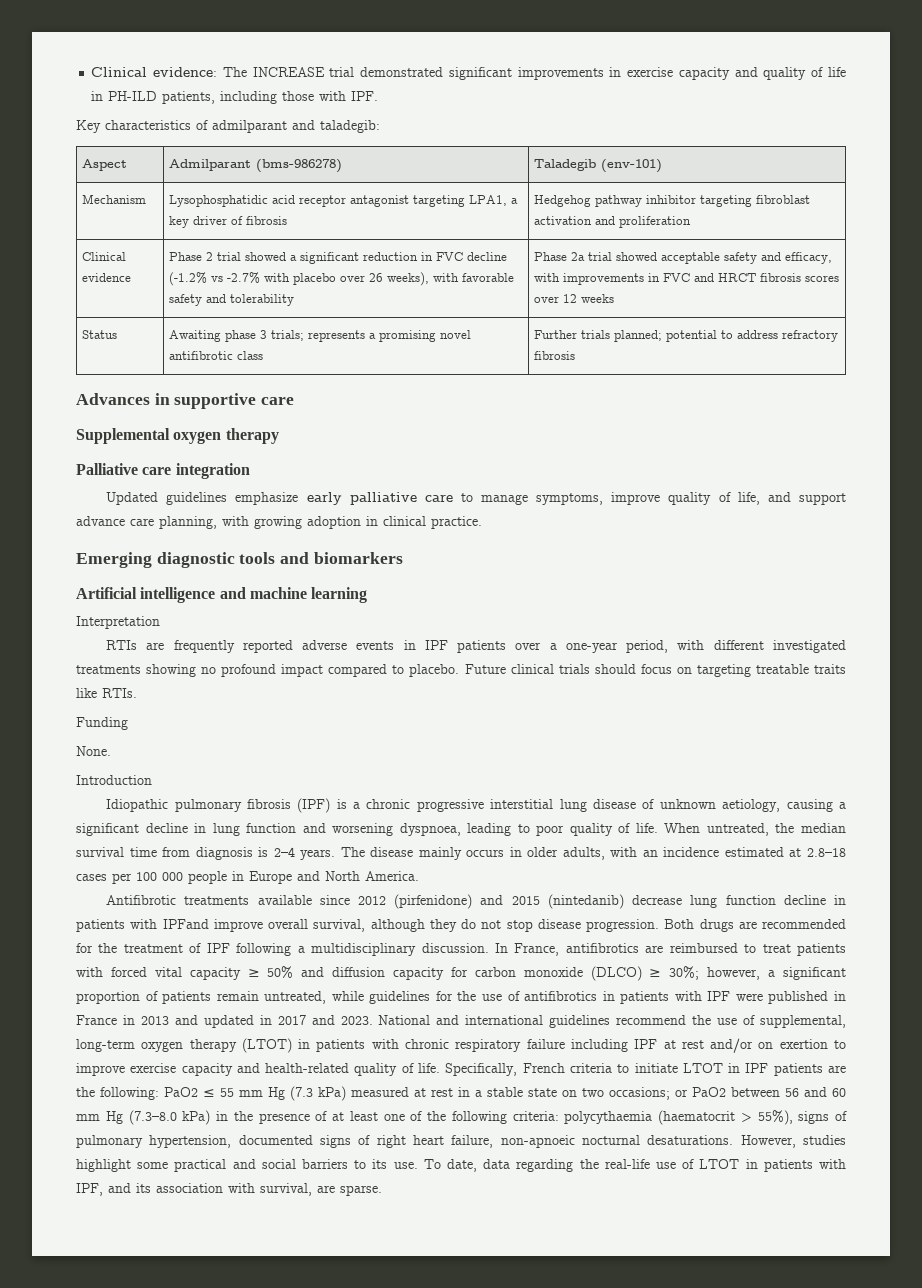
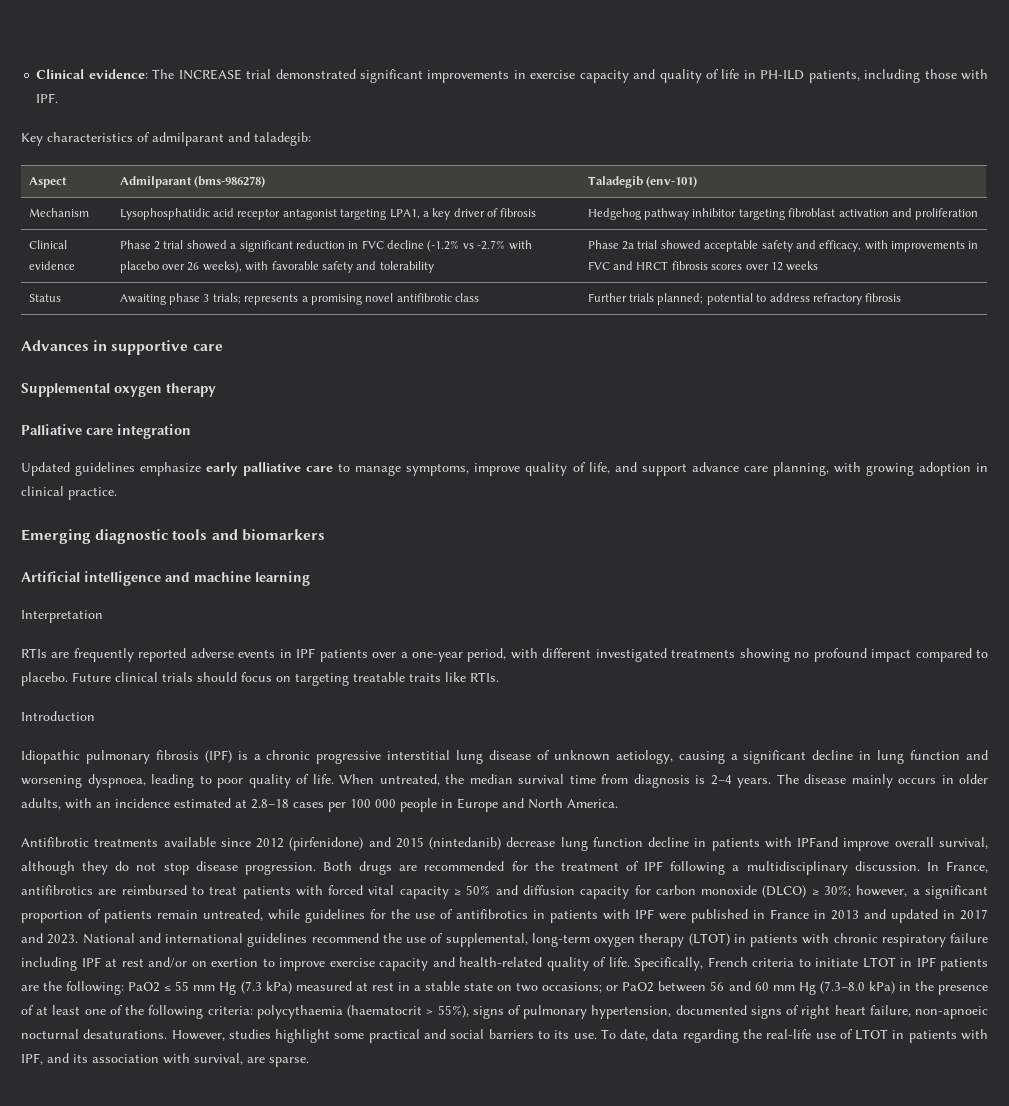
- Funding
- None.

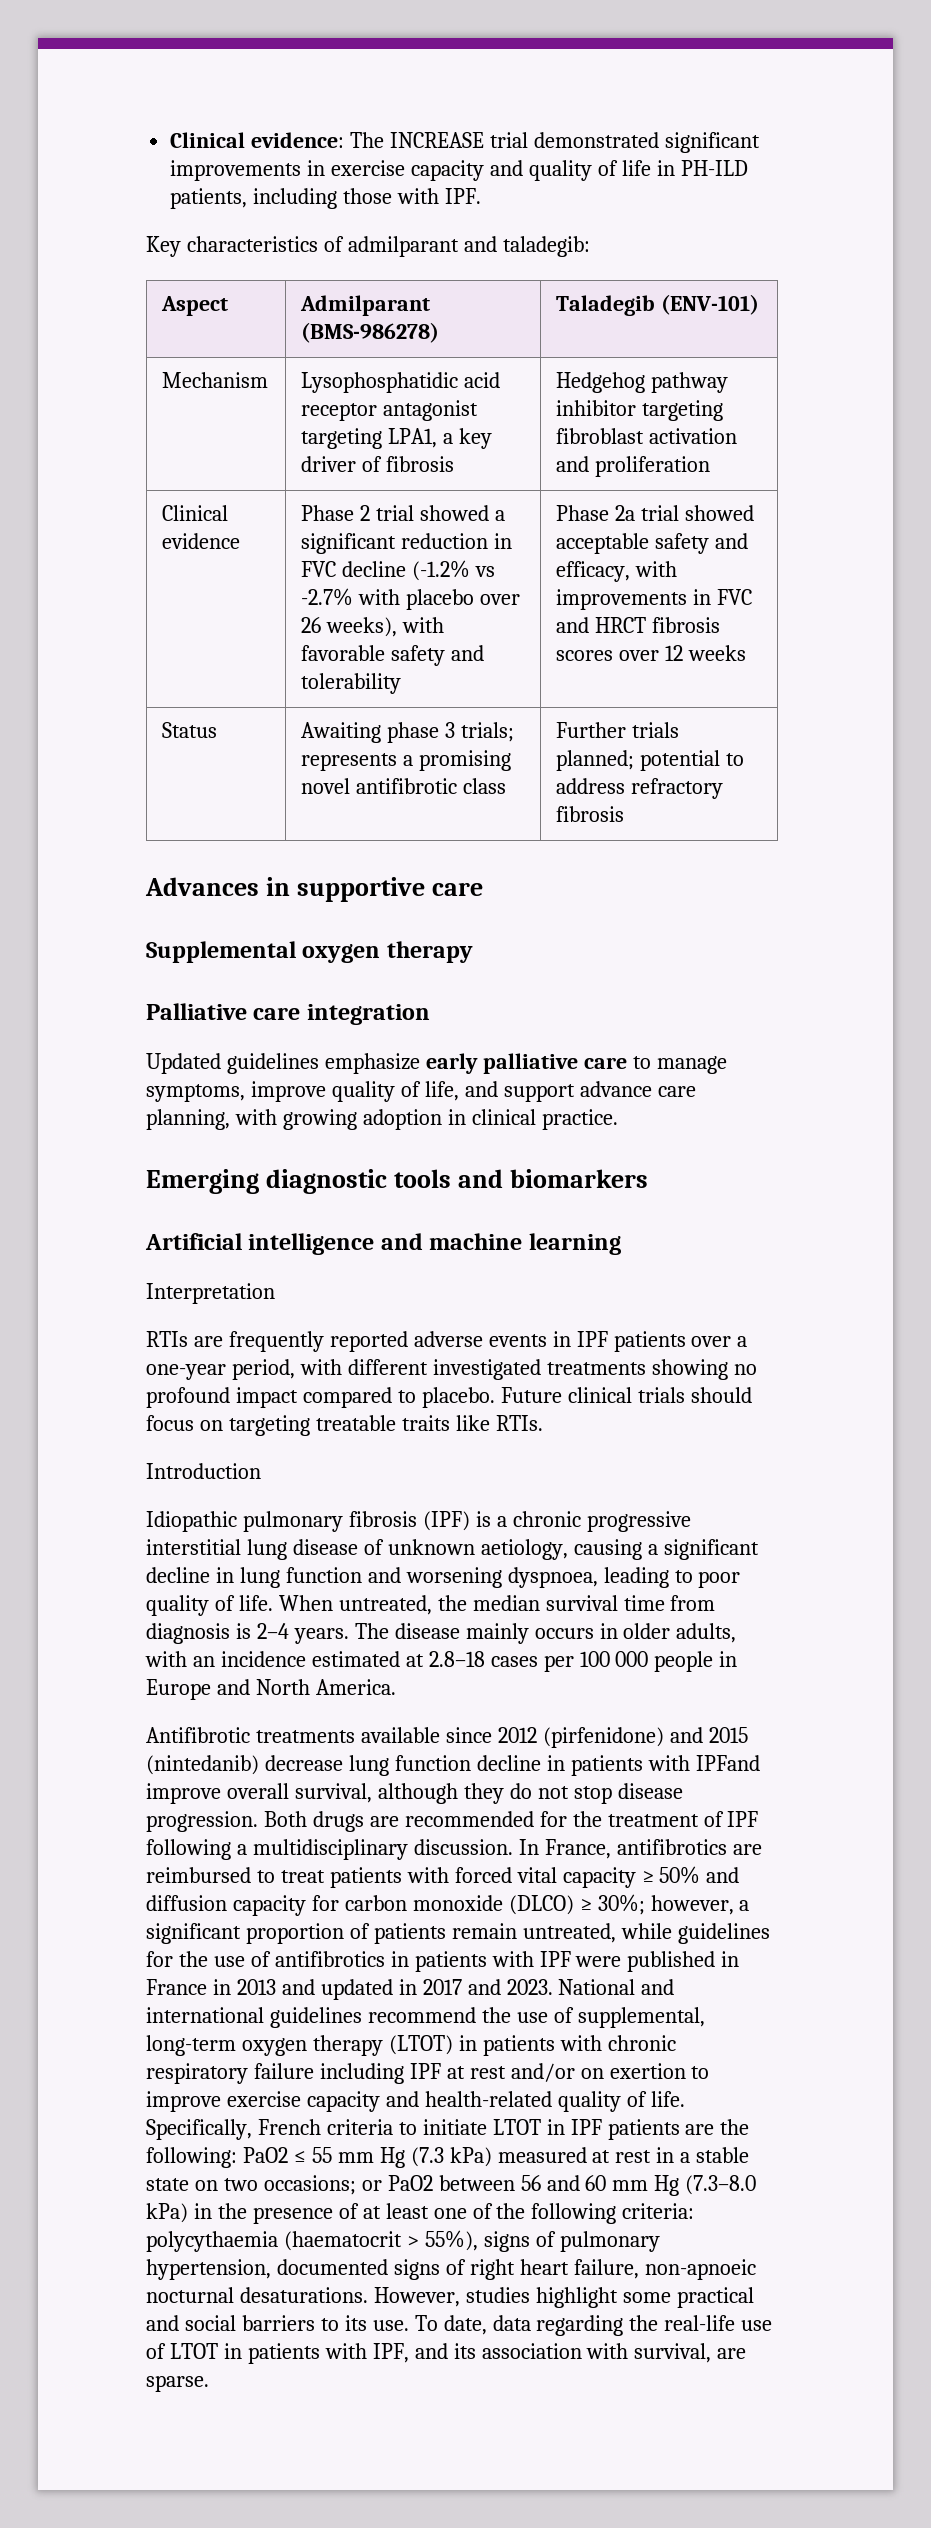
- Aspect | Admilparant (bms-986278) | Taladegib (env-101)
+ Aspect | Admilparant (BMS-986278) | Taladegib (ENV-101)

